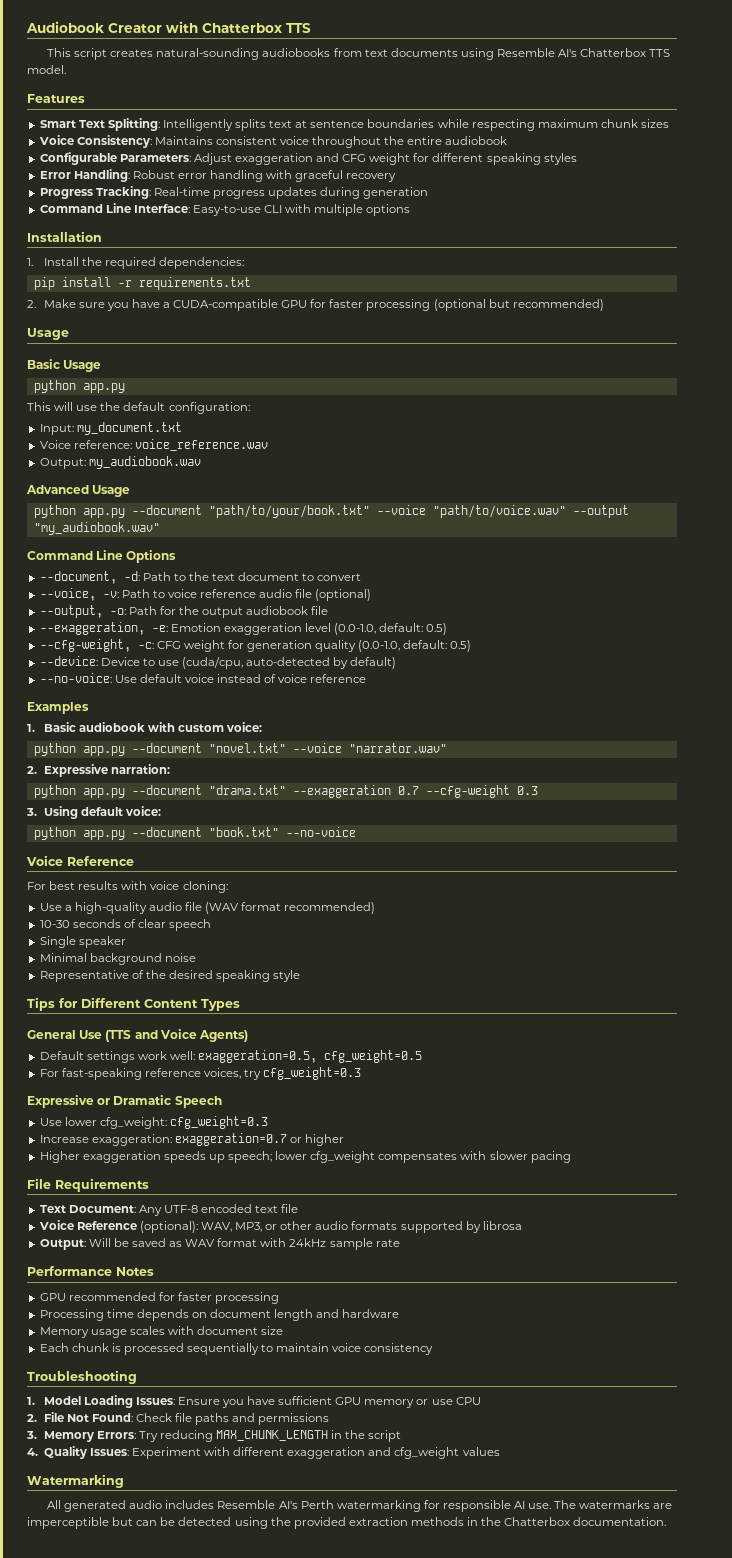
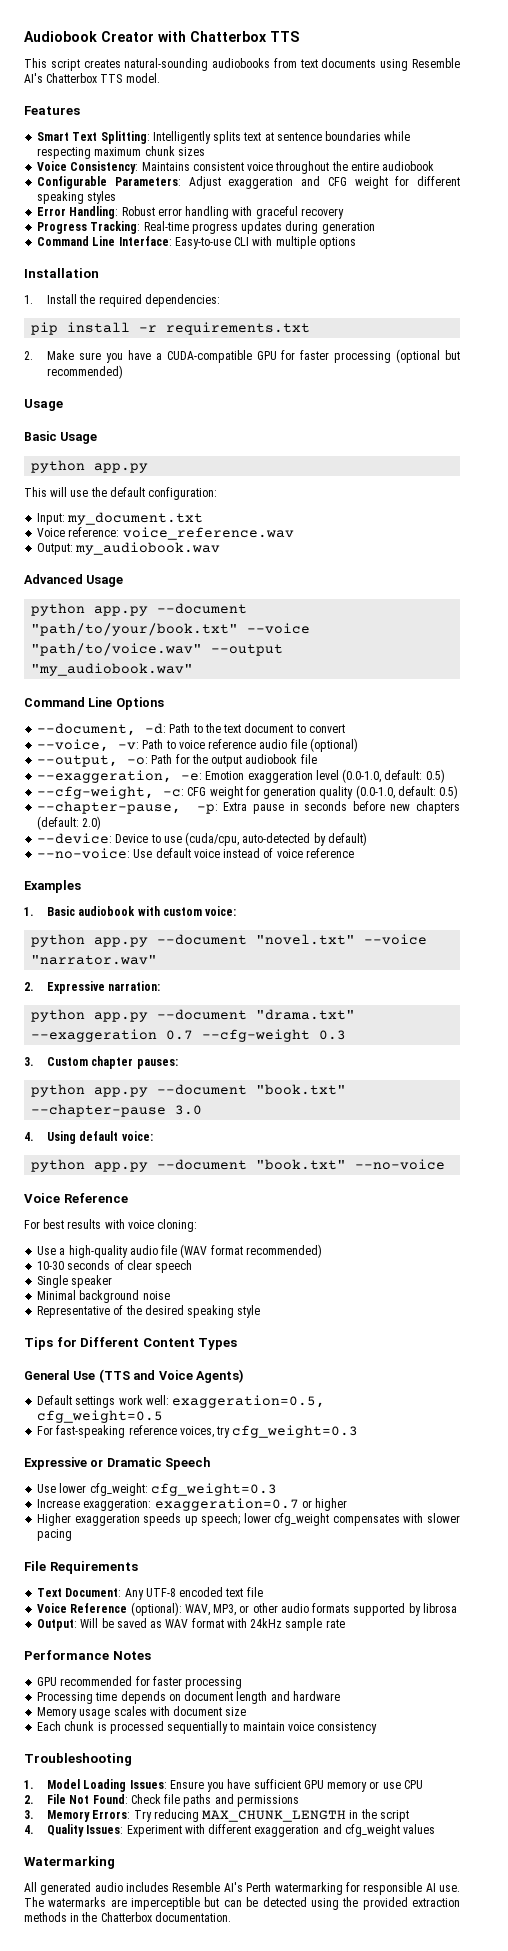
+ --chapter-pause, -p: Extra pause in seconds before new chapters (default: 2.0)
- 3. Using default voice:
+ 3. Custom chapter pauses:
+ python app.py --document "book.txt" --chapter-pause 3.0
+ 4. Using default voice:

